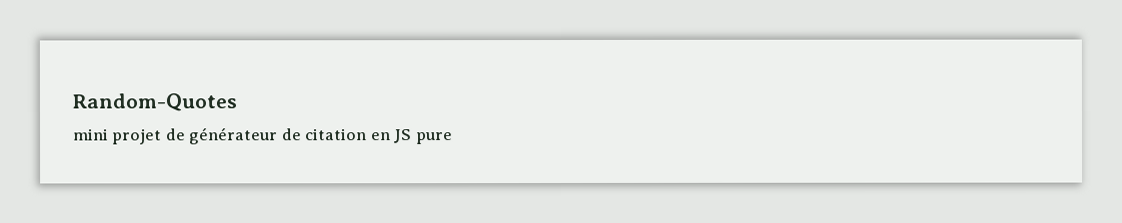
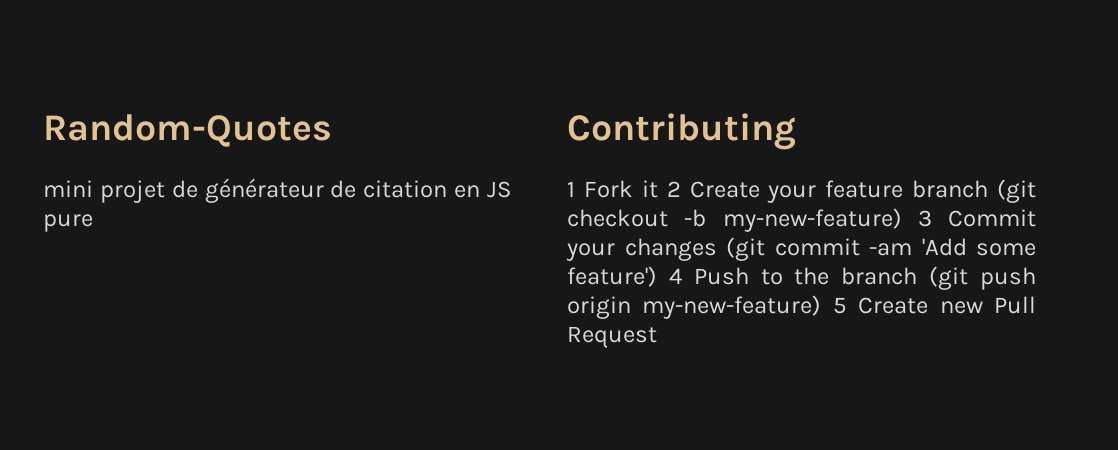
+ Contributing
+ 1 Fork it 2 Create your feature branch (git checkout -b my-new-feature) 3 Commit your changes (git commit -am 'Add some feature') 4 Push to the branch (git push origin my-new-feature) 5 Create new Pull Request

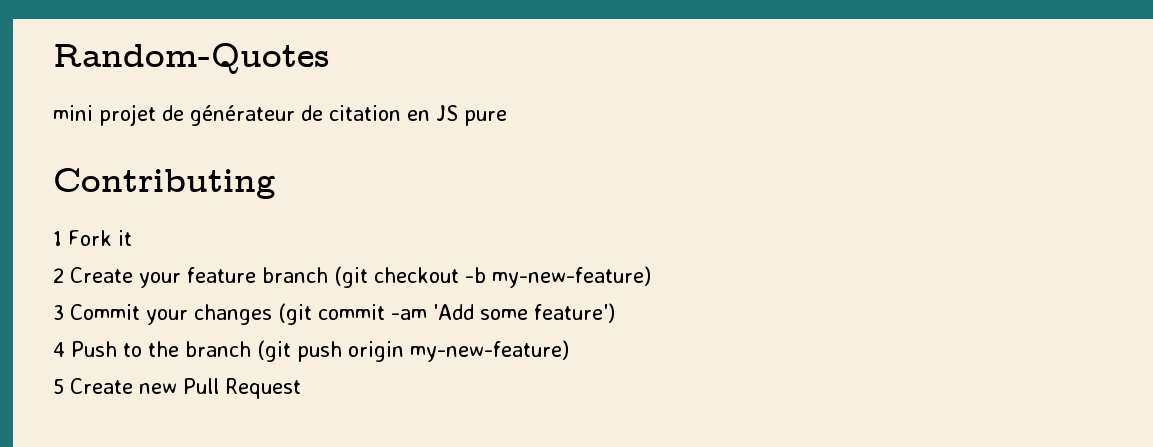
- 1 Fork it 2 Create your feature branch (git checkout -b my-new-feature) 3 Commit your changes (git commit -am 'Add some feature') 4 Push to the branch (git push origin my-new-feature) 5 Create new Pull Request
+ 1 Fork it
+ 2 Create your feature branch (git checkout -b my-new-feature)
+ 3 Commit your changes (git commit -am 'Add some feature')
+ 4 Push to the branch (git push origin my-new-feature)
+ 5 Create new Pull Request

